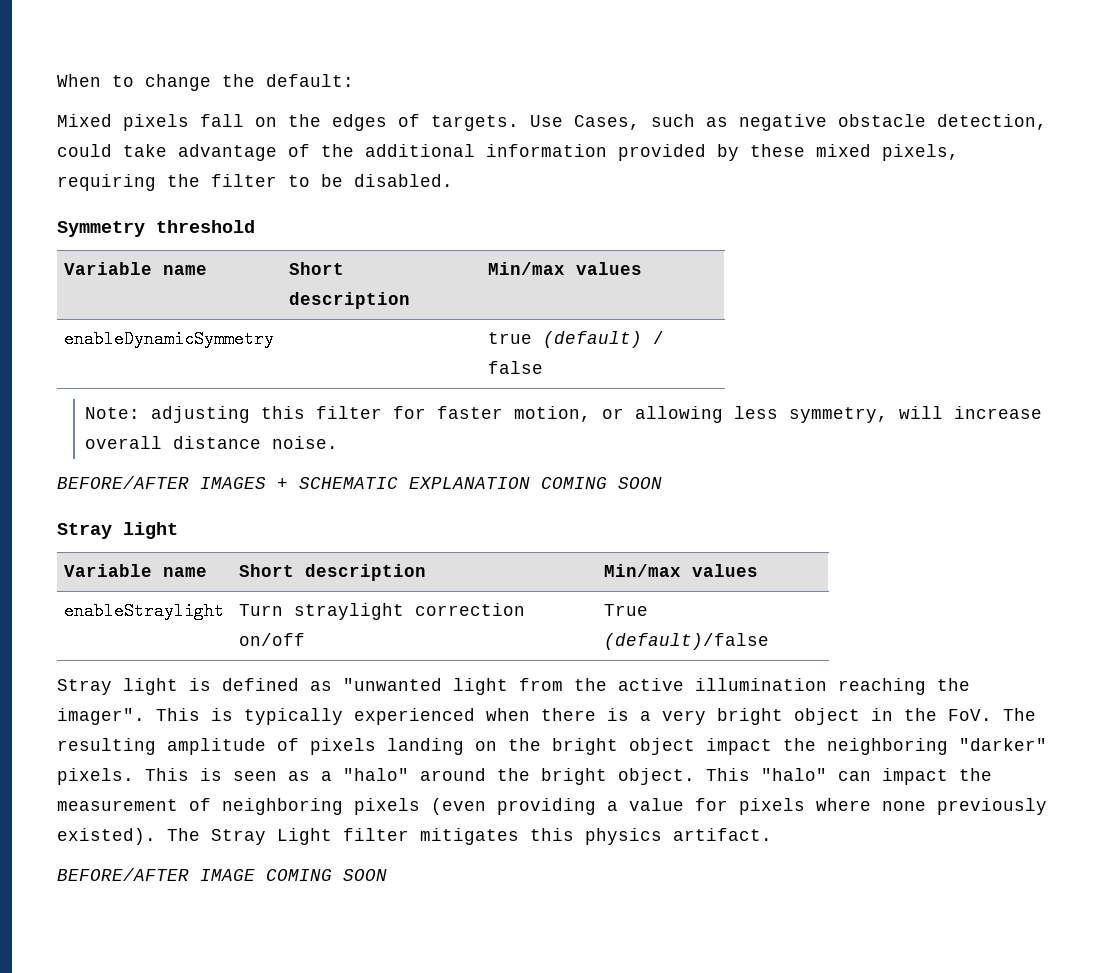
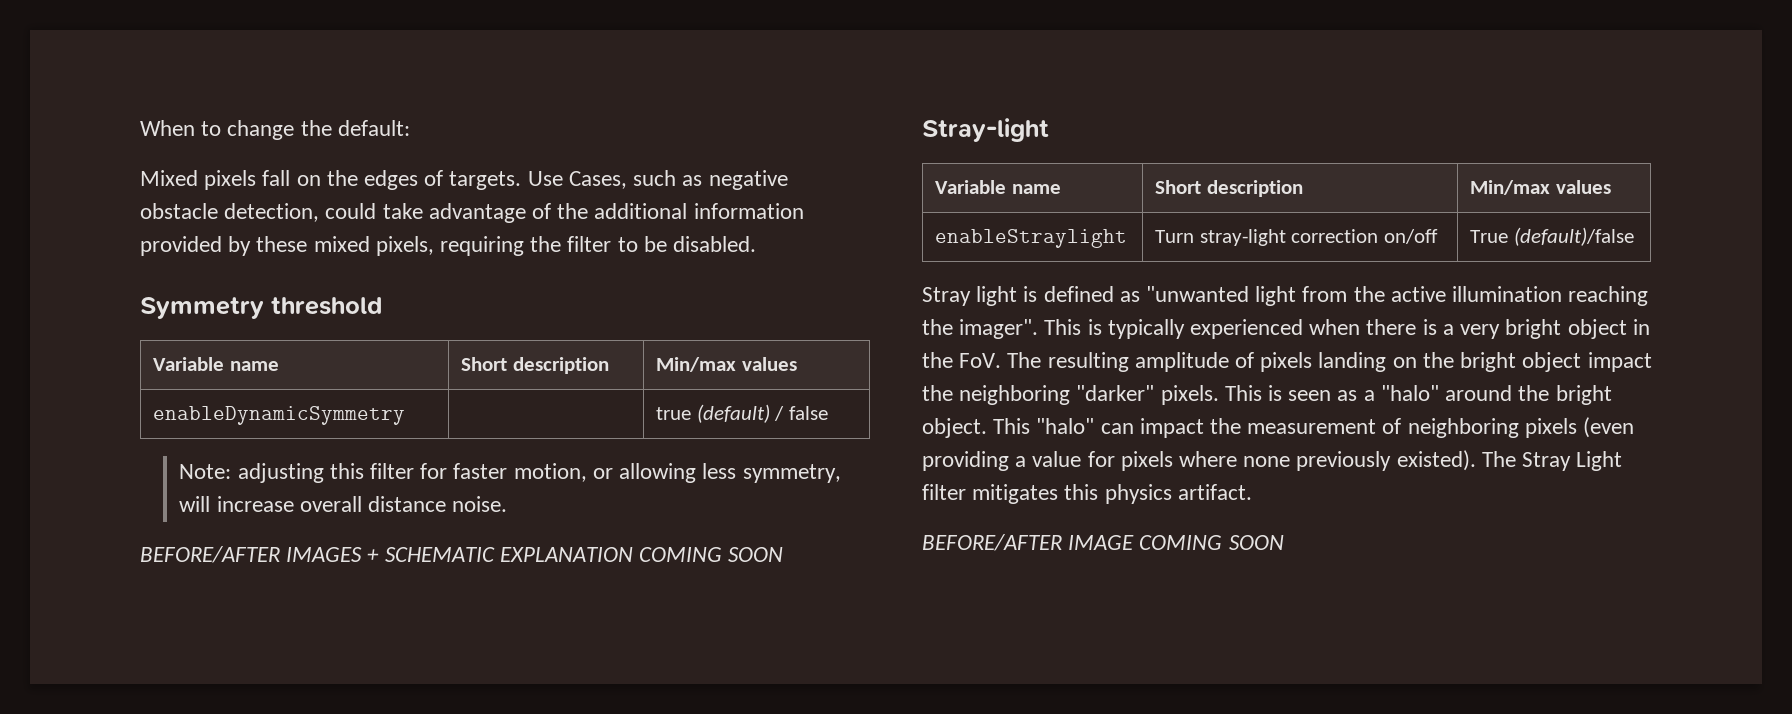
  BEFORE/AFTER IMAGES + SCHEMATIC EXPLANATION COMING SOON
- Stray light
+ Stray-light
- enableStraylight | Turn straylight correction on/off | True (default)/false
+ enableStraylight | Turn stray-light correction on/off | True (default)/false

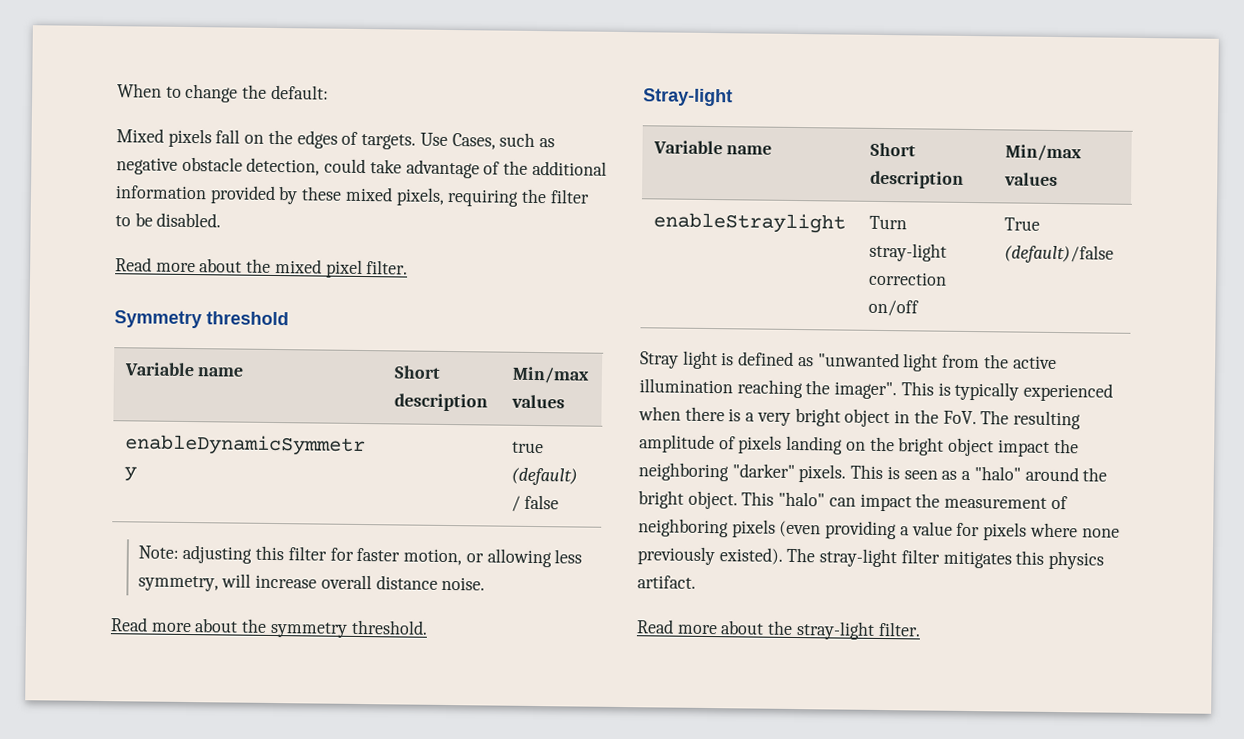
+ Read more about the mixed pixel filter.
- BEFORE/AFTER IMAGES + SCHEMATIC EXPLANATION COMING SOON
+ Read more about the symmetry threshold.
- The Stray Light filter mitigates this physics artifact.
+ The stray-light filter mitigates this physics artifact.
- BEFORE/AFTER IMAGE COMING SOON
+ Read more about the stray-light filter.

